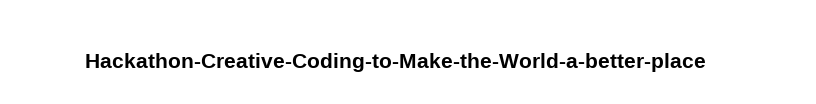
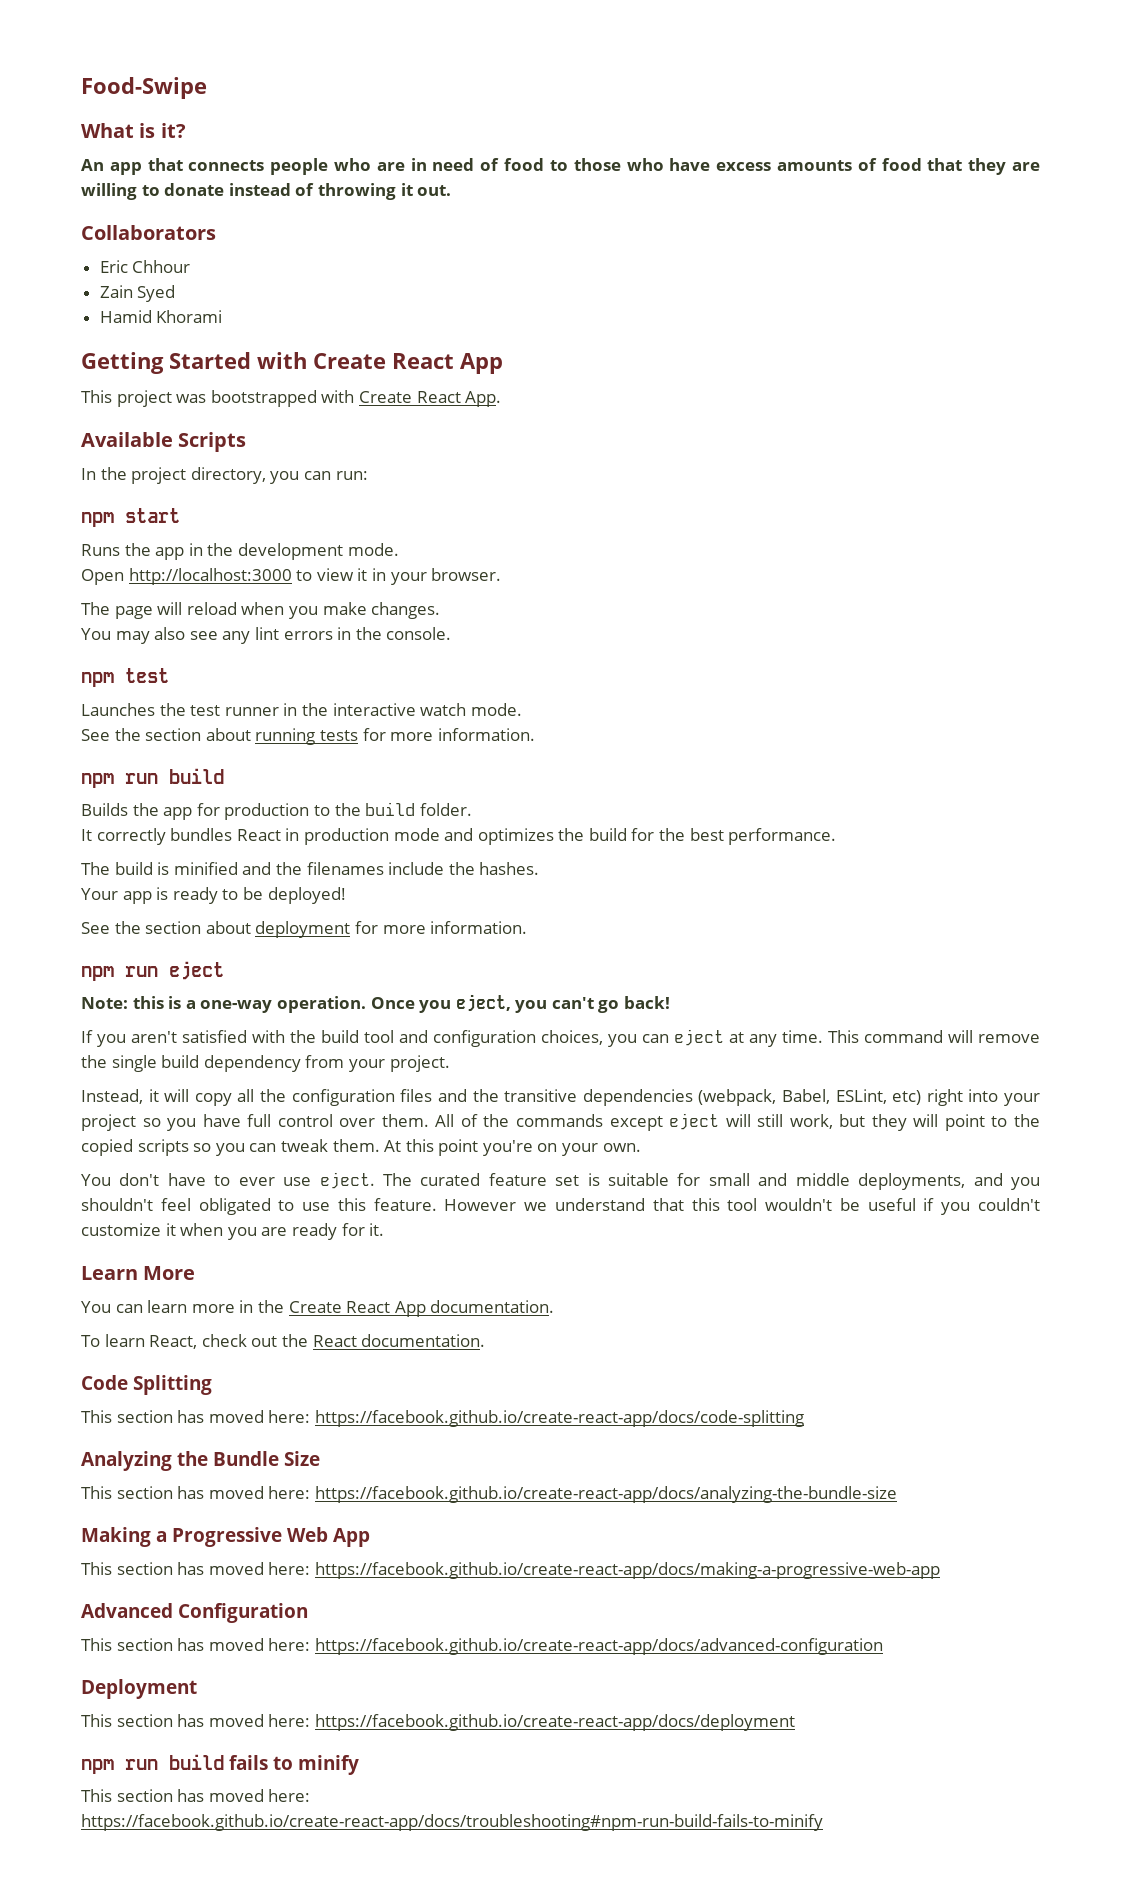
- Hackathon-Creative-Coding-to-Make-the-World-a-better-place
+ Food-Swipe
+ What is it?
+ An app that connects people who are in need of food to those who have excess amounts of food that they are willing to donate instead of throwing it out.
+ Collaborators
+ Eric Chhour
+ Zain Syed
+ Hamid Khorami
+ Getting Started with Create React App
+ This project was bootstrapped with Create React App.
+ Available Scripts
+ In the project directory, you can run:
+ npm start
+ Runs the app in the development mode.
+ Open http://localhost:3000 to view it in your browser.
+ The page will reload when you make changes.
+ You may also see any lint errors in the console.
+ npm test
+ Launches the test runner in the interactive watch mode.
+ See the section about running tests for more information.
+ npm run build
+ Builds the app for production to the build folder.
+ It correctly bundles React in production mode and optimizes the build for the best performance.
+ The build is minified and the filenames include the hashes.
+ Your app is ready to be deployed!
+ See the section about deployment for more information.
+ npm run eject
+ Note: this is a one-way operation. Once you eject, you can't go back!
+ If you aren't satisfied with the build tool and configuration choices, you can eject at any time. This command will remove the single build dependency from your project.
+ Instead, it will copy all the configuration files and the transitive dependencies (webpack, Babel, ESLint, etc) right into your project so you have full control over them. All of the commands except eject will still work, but they will point to the copied scripts so you can tweak them. At this point you're on your own.
+ You don't have to ever use eject. The curated feature set is suitable for small and middle deployments, and you shouldn't feel obligated to use this feature. However we understand that this tool wouldn't be useful if you couldn't customize it when you are ready for it.
+ Learn More
+ You can learn more in the Create React App documentation.
+ To learn React, check out the React documentation.
+ Code Splitting
+ This section has moved here: https://facebook.github.io/create-react-app/docs/code-splitting
+ Analyzing the Bundle Size
+ This section has moved here: https://facebook.github.io/create-react-app/docs/analyzing-the-bundle-size
+ Making a Progressive Web App
+ This section has moved here: https://facebook.github.io/create-react-app/docs/making-a-progressive-web-app
+ Advanced Configuration
+ This section has moved here: https://facebook.github.io/create-react-app/docs/advanced-configuration
+ Deployment
+ This section has moved here: https://facebook.github.io/create-react-app/docs/deployment
+ npm run build fails to minify
+ This section has moved here: https://facebook.github.io/create-react-app/docs/troubleshooting#npm-run-build-fails-to-minify

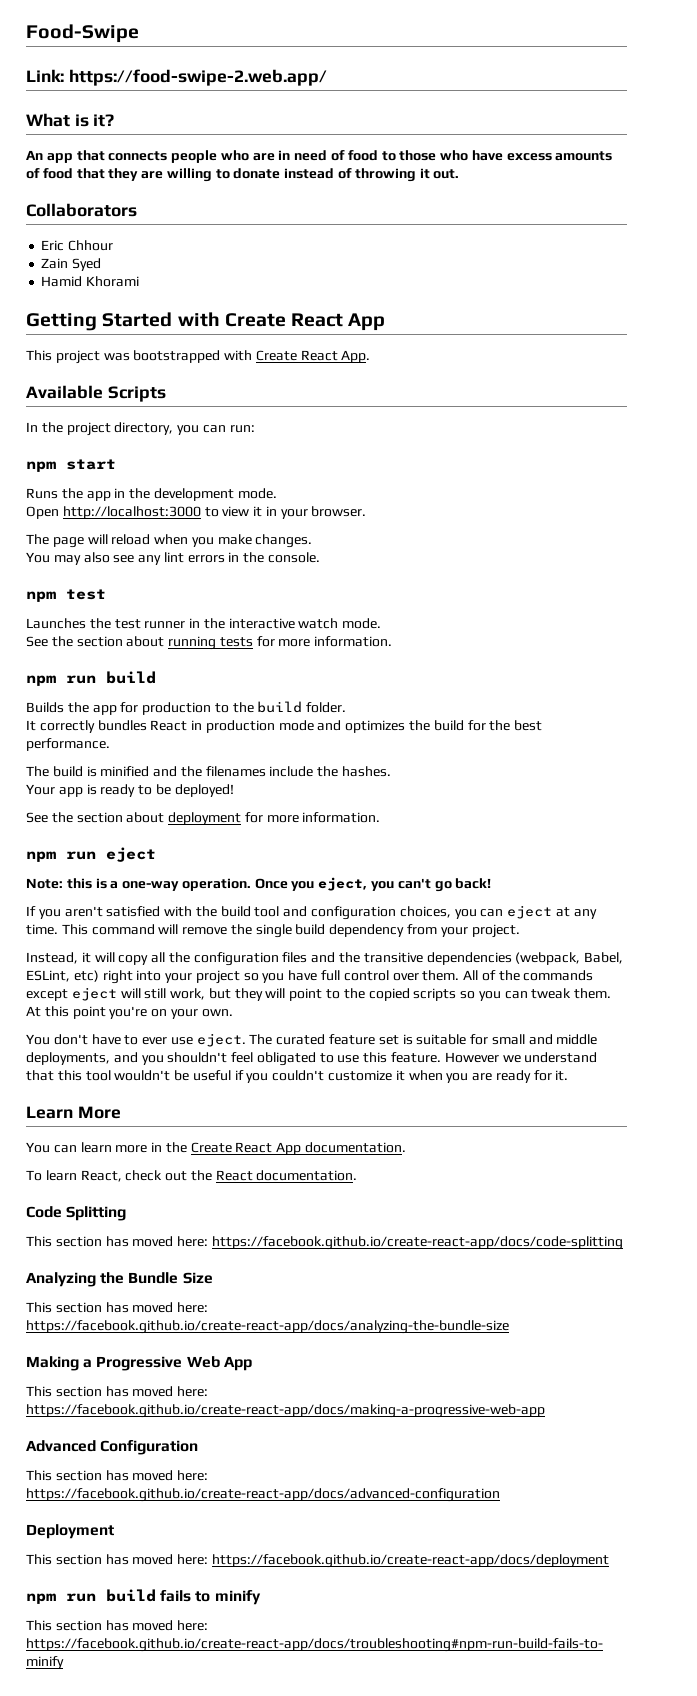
+ Link: https://food-swipe-2.web.app/

